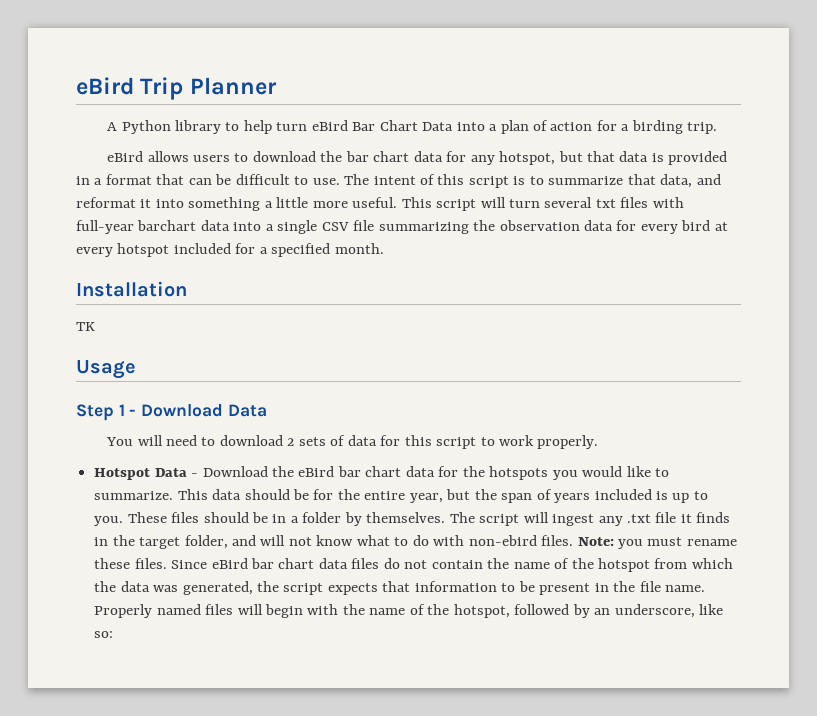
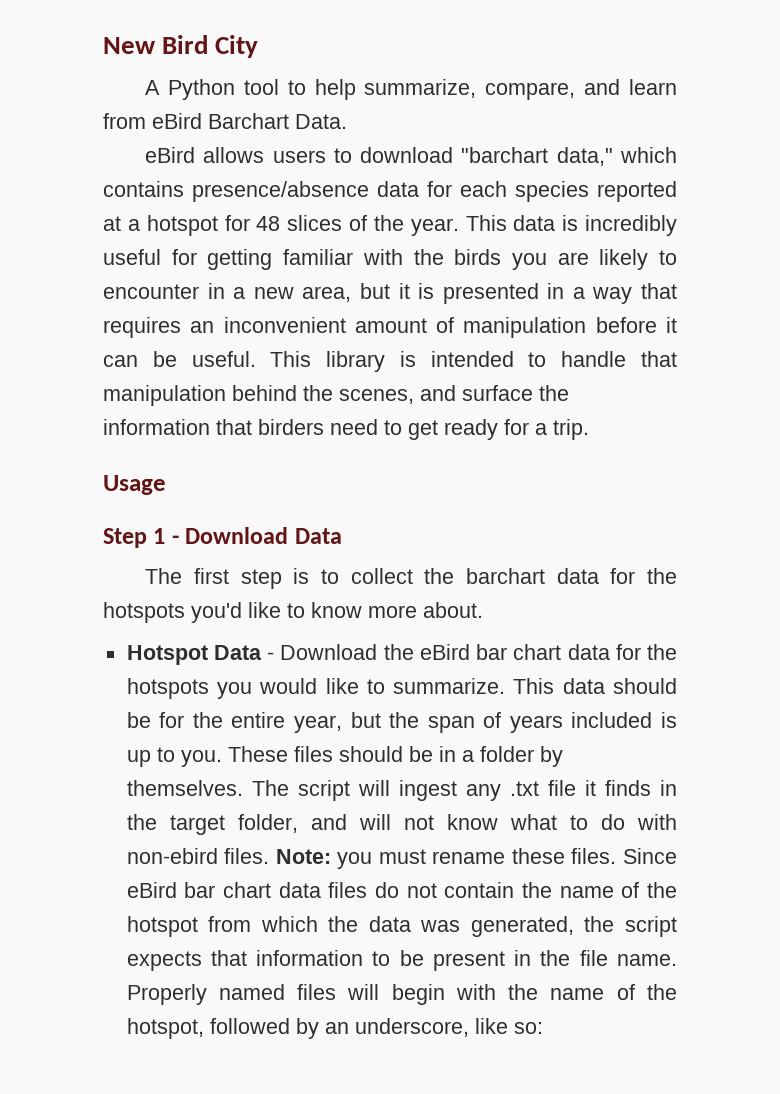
- eBird Trip Planner
+ New Bird City
- A Python library to help turn eBird Bar Chart Data into a plan of action for a birding trip.
+ A Python tool to help summarize, compare, and learn from eBird Barchart Data.
- eBird allows users to download the bar chart data for any hotspot, but that data is provided in a format that can be difficult to use. The intent of this script is to summarize that data, and reformat it into something a little more useful. This script will turn several txt files with full-year barchart data into a single CSV file summarizing the observation data for every bird at every hotspot included for a specified month.
- Installation
- TK
+ eBird allows users to download "barchart data," which contains presence/absence data for each species reported at a hotspot for 48 slices of the year. This data is incredibly useful for getting familiar with the birds you are likely to encounter in a new area, but it is presented in a way that requires an inconvenient amount of manipulation before it can be useful. This library is intended to handle that manipulation behind the scenes, and surface the information that birders need to get ready for a trip.
- You will need to download 2 sets of data for this script to work properly.
+ The first step is to collect the barchart data for the hotspots you'd like to know more about.

